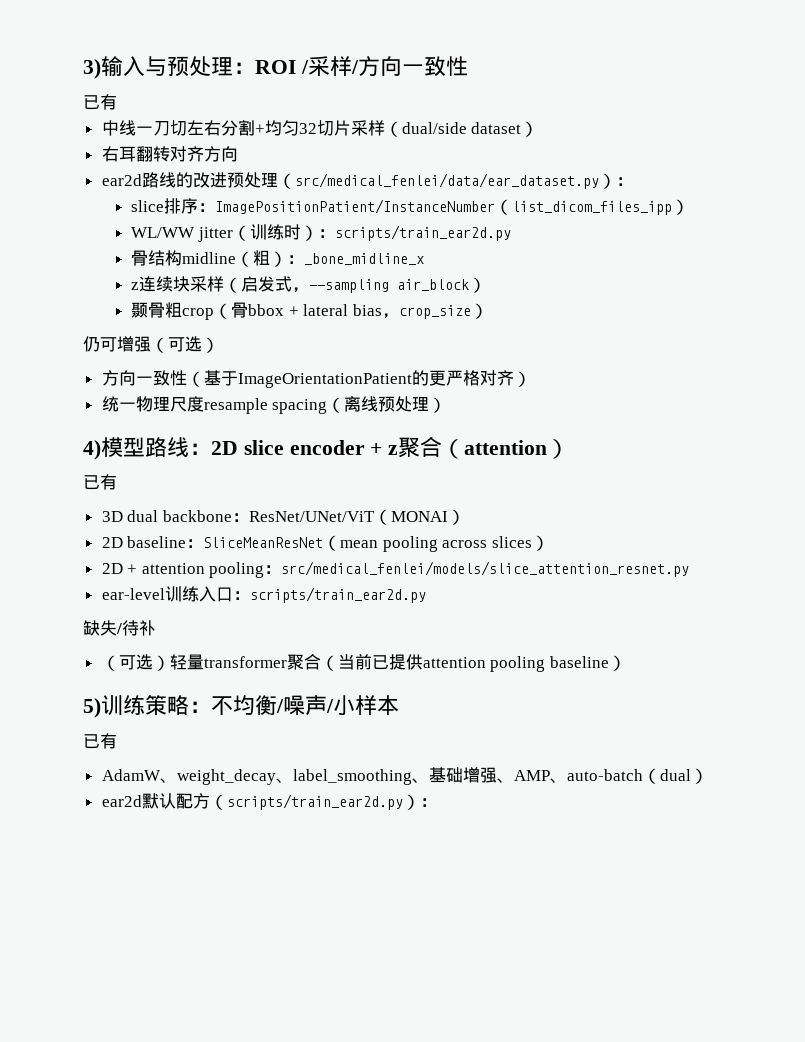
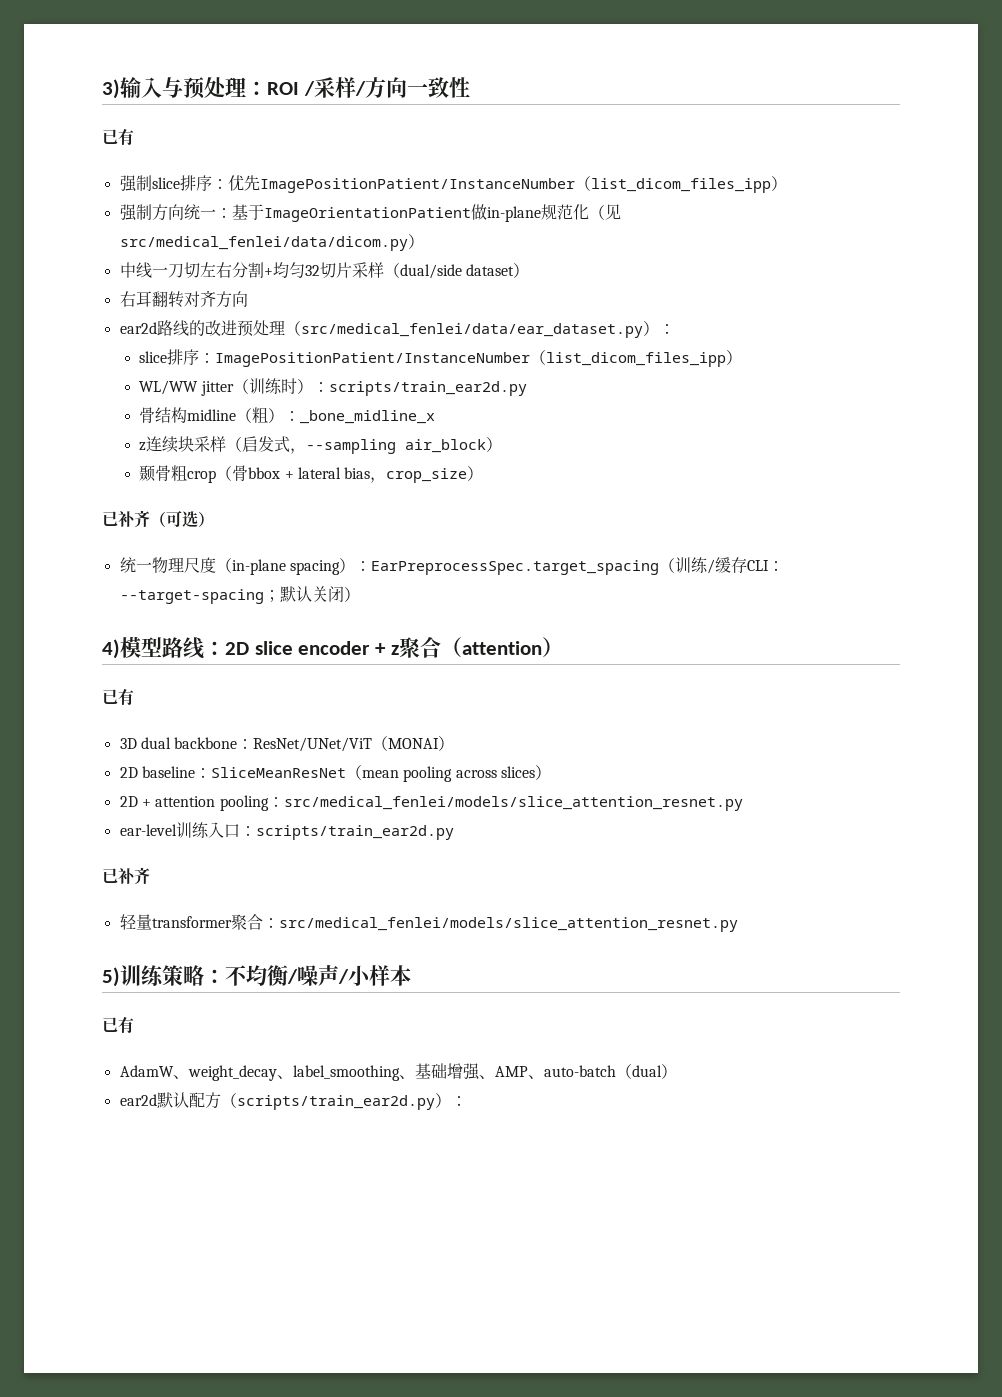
+ 强制slice排序：优先ImagePositionPatient/InstanceNumber（list_dicom_files_ipp）
+ 强制方向统一：基于ImageOrientationPatient做in-plane规范化（见src/medical_fenlei/data/dicom.py）
- 仍可增强（可选）
+ 已补齐（可选）
- 方向一致性（基于ImageOrientationPatient的更严格对齐）
- 统一物理尺度resample spacing（离线预处理）
+ 统一物理尺度（in-plane spacing）：EarPreprocessSpec.target_spacing（训练/缓存CLI：--target-spacing；默认关闭）
  ear-level训练入口：scripts/train_ear2d.py
- 缺失/待补
- （可选）轻量transformer聚合（当前已提供attention pooling baseline）
+ 已补齐
+ 轻量transformer聚合：src/medical_fenlei/models/slice_attention_resnet.py

